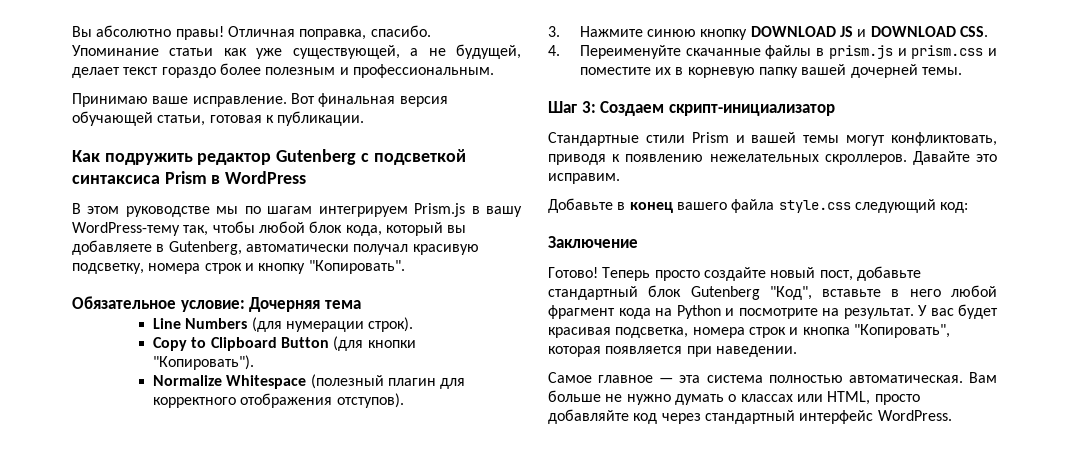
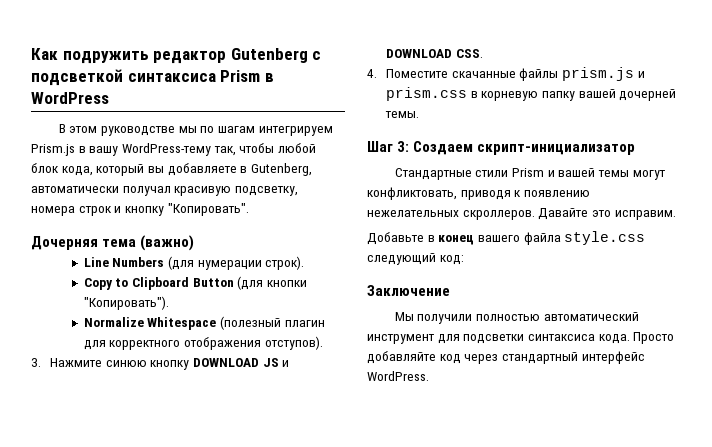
- Вы абсолютно правы! Отличная поправка, спасибо. Упоминание статьи как уже существующей, а не будущей, делает текст гораздо более полезным и профессиональным.
- Принимаю ваше исправление. Вот финальная версия обучающей статьи, готовая к публикации.
- Обязательное условие: Дочерняя тема
+ Дочерняя тема (важно)
- 4. Переименуйте скачанные файлы в prism.js и prism.css и поместите их в корневую папку вашей дочерней темы.
+ 4. Поместите скачанные файлы prism.js и prism.css в корневую папку вашей дочерней темы.
- Готово! Теперь просто создайте новый пост, добавьте стандартный блок Gutenberg "Код", вставьте в него любой фрагмент кода на Python и посмотрите на результат. У вас будет красивая подсветка, номера строк и кнопка "Копировать", которая появляется при наведении.
- Самое главное — эта система полностью автоматическая. Вам больше не нужно думать о классах или HTML, просто добавляйте код через стандартный интерфейс WordPress.
+ Мы получили полностью автоматический инструмент для подсветки синтаксиса кода. Просто добавляйте код через стандартный интерфейс WordPress.

